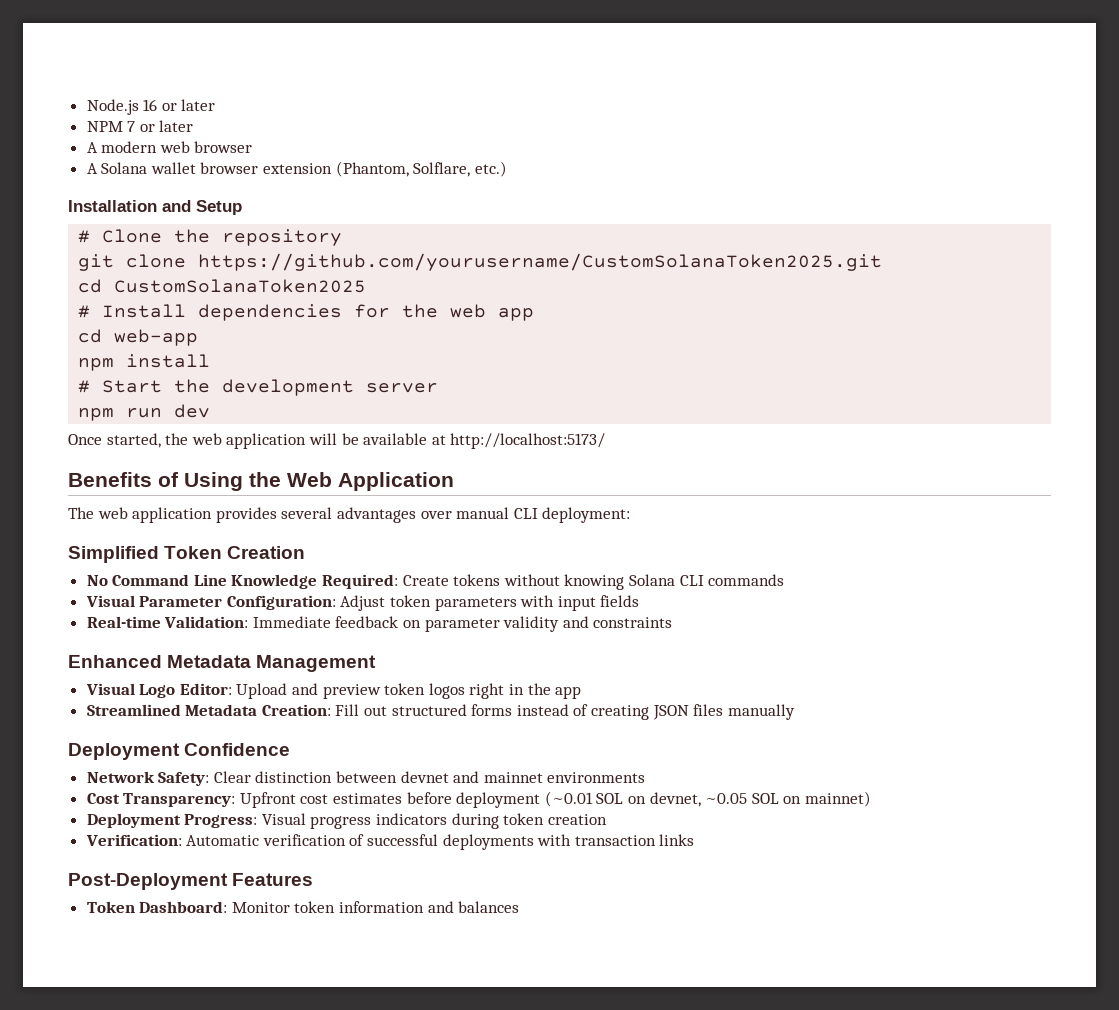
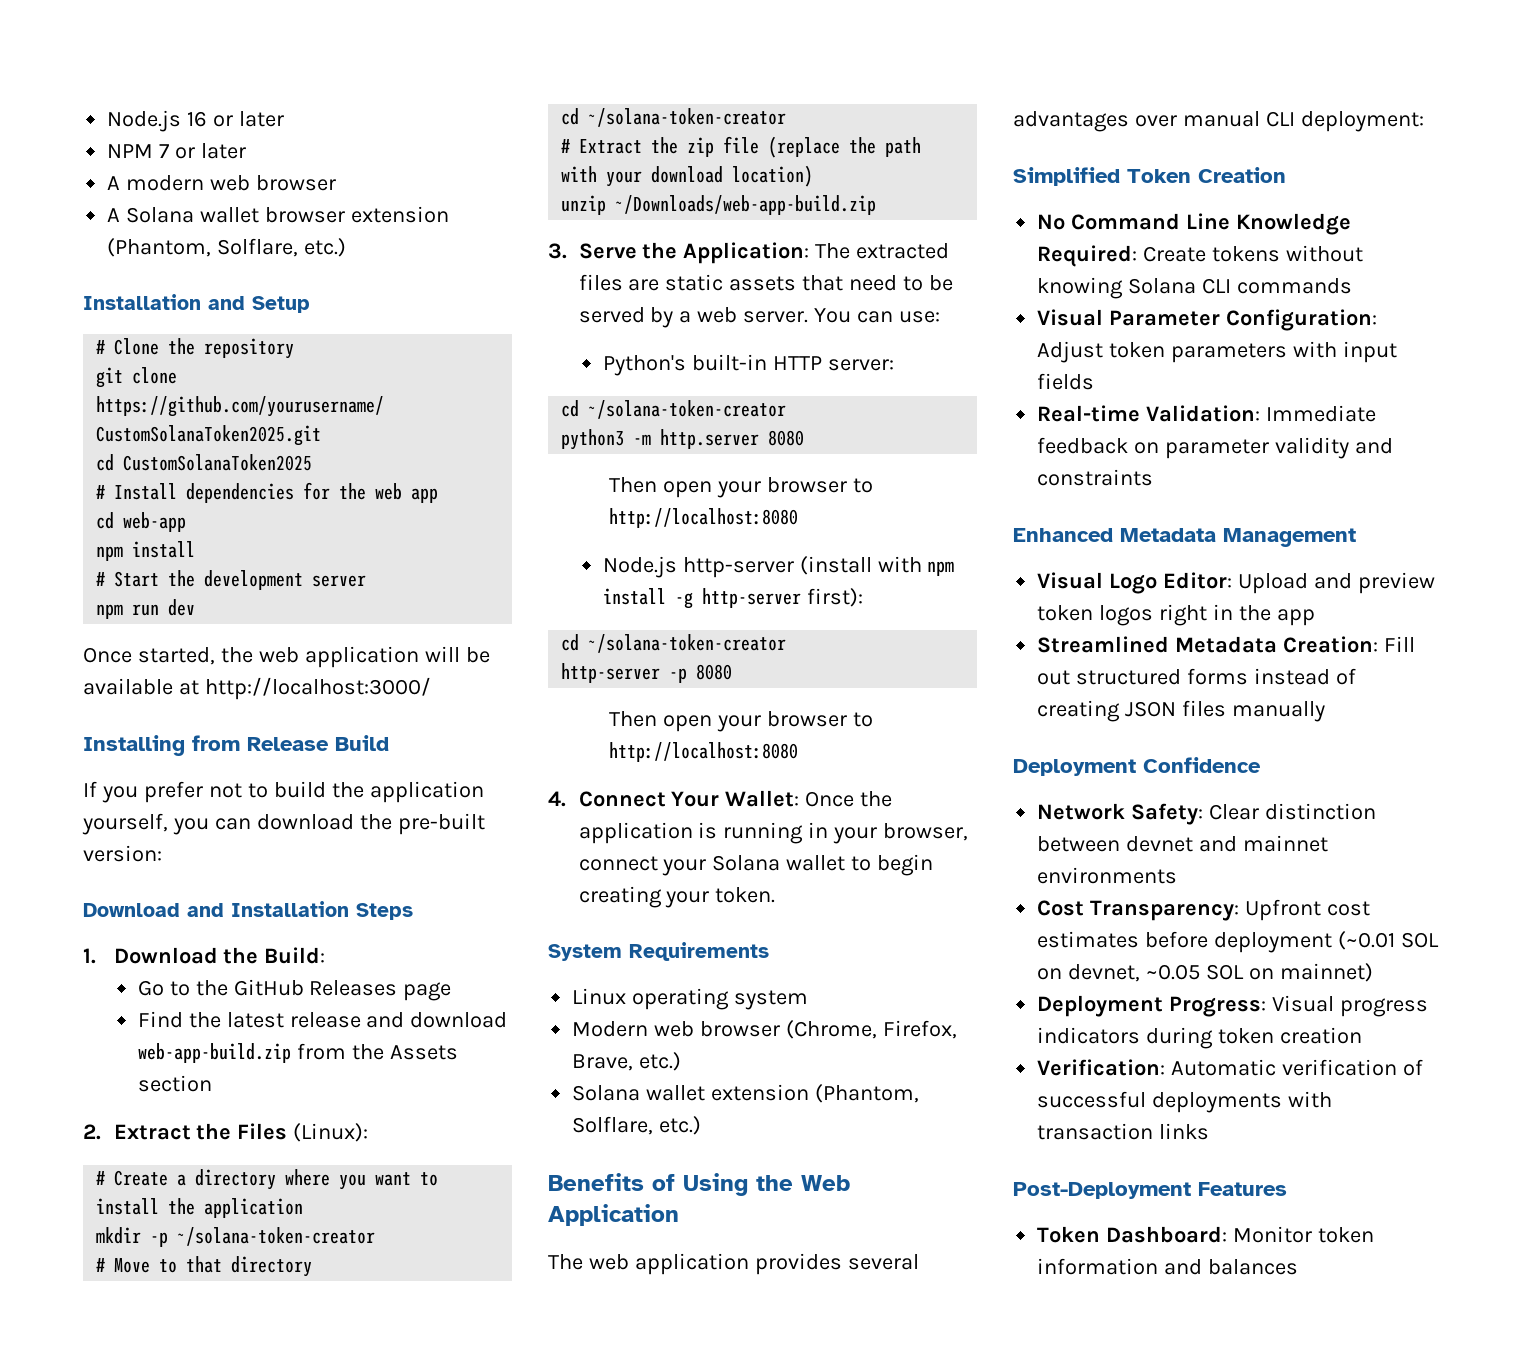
- Once started, the web application will be available at http://localhost:5173/
+ Once started, the web application will be available at http://localhost:3000/
+ Installing from Release Build
+ If you prefer not to build the application yourself, you can download the pre-built version:
+ Download and Installation Steps
+ 1. Download the Build:
+ Go to the GitHub Releases page
+ Find the latest release and download web-app-build.zip from the Assets section
+ 2. Extract the Files (Linux):
+ # Create a directory where you want to install the application
+ mkdir -p ~/solana-token-creator
+ # Move to that directory
+ cd ~/solana-token-creator
+ # Extract the zip file (replace the path with your download location)
+ unzip ~/Downloads/web-app-build.zip
+ 3. Serve the Application: The extracted files are static assets that need to be served by a web server. You can use:
+ Python's built-in HTTP server:
+ cd ~/solana-token-creator
+ python3 -m http.server 8080
+ Then open your browser to http://localhost:8080
+ Node.js http-server (install with npm install -g http-server first):
+ cd ~/solana-token-creator
+ http-server -p 8080
+ Then open your browser to http://localhost:8080
+ 4. Connect Your Wallet: Once the application is running in your browser, connect your Solana wallet to begin creating your token.
+ System Requirements
+ Linux operating system
+ Modern web browser (Chrome, Firefox, Brave, etc.)
+ Solana wallet extension (Phantom, Solflare, etc.)

